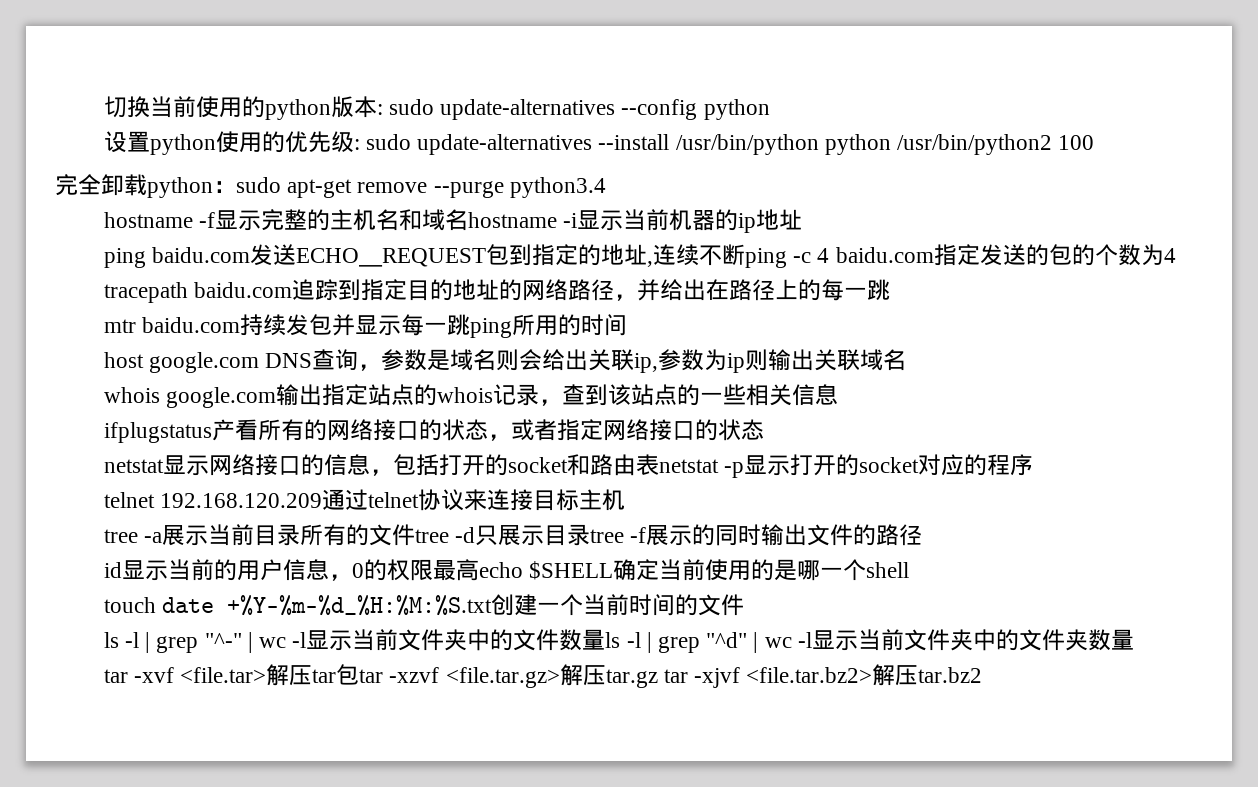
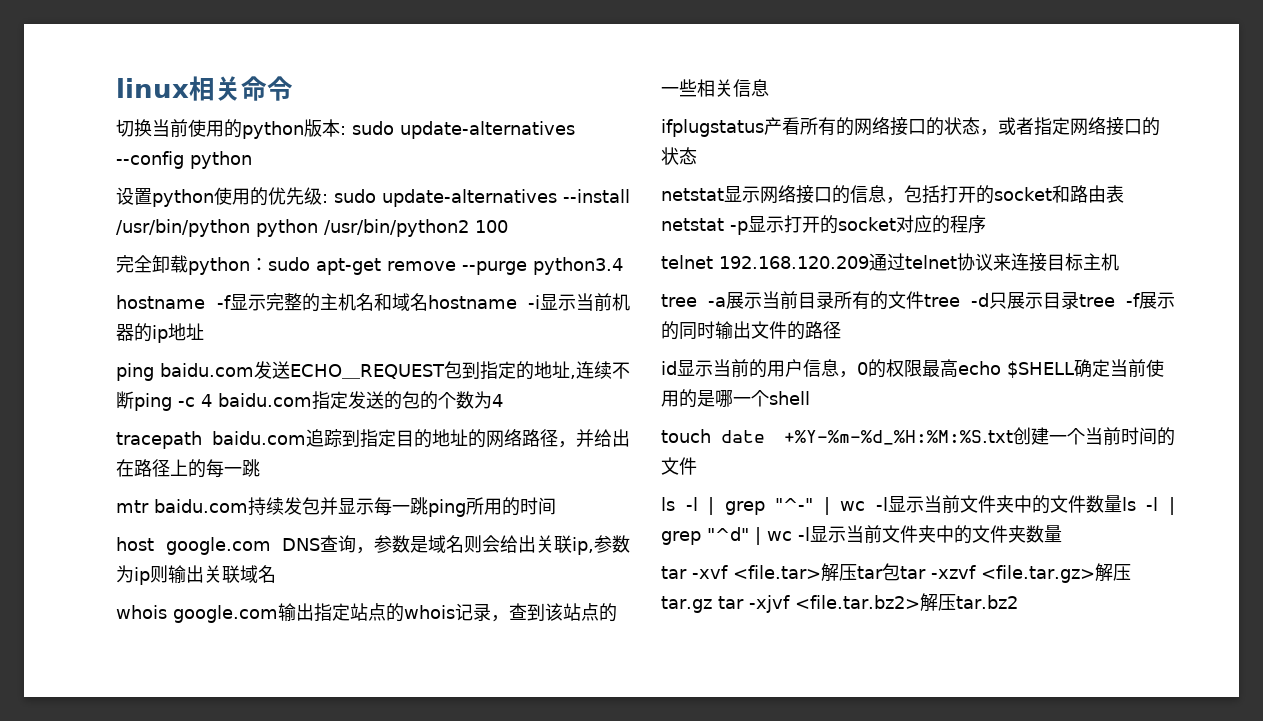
+ linux相关命令

